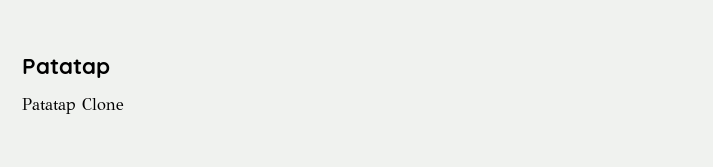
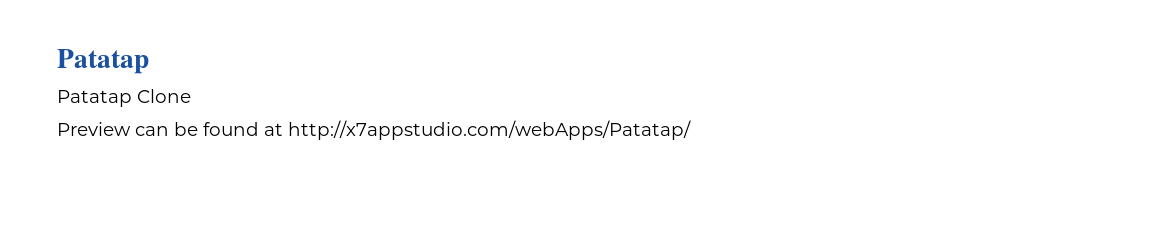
+ Preview can be found at http://x7appstudio.com/webApps/Patatap/

